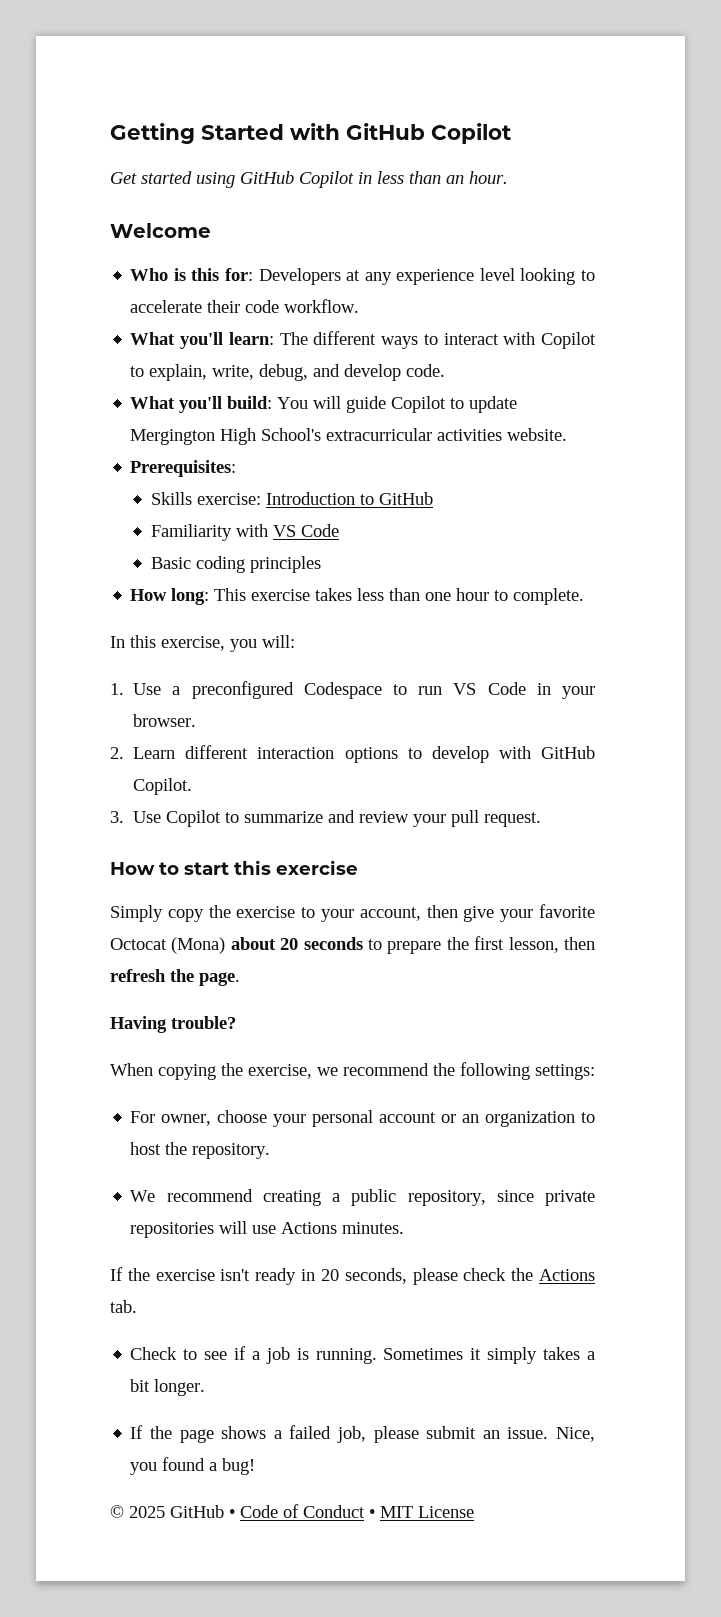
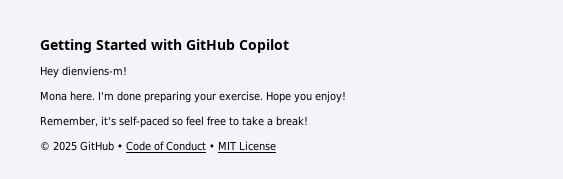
- Get started using GitHub Copilot in less than an hour.
- Welcome
- Who is this for: Developers at any experience level looking to accelerate their code workflow.
- What you'll learn: The different ways to interact with Copilot to explain, write, debug, and develop code.
- What you'll build: You will guide Copilot to update Mergington High School's extracurricular activities website.
- Prerequisites:
- Skills exercise: Introduction to GitHub
- Familiarity with VS Code
- Basic coding principles
- How long: This exercise takes less than one hour to complete.
- In this exercise, you will:
- 1. Use a preconfigured Codespace to run VS Code in your browser.
- 2. Learn different interaction options to develop with GitHub Copilot.
- 3. Use Copilot to summarize and review your pull request.
- How to start this exercise
- Simply copy the exercise to your account, then give your favorite Octocat (Mona) about 20 seconds to prepare the first lesson, then refresh the page.
- Having trouble?
- When copying the exercise, we recommend the following settings:
- For owner, choose your personal account or an organization to host the repository.
- We recommend creating a public repository, since private repositories will use Actions minutes.
- If the exercise isn't ready in 20 seconds, please check the Actions tab.
- Check to see if a job is running. Sometimes it simply takes a bit longer.
- If the page shows a failed job, please submit an issue. Nice, you found a bug!
+ Hey dienviens-m!
+ Mona here. I'm done preparing your exercise. Hope you enjoy!
+ Remember, it's self-paced so feel free to take a break!

